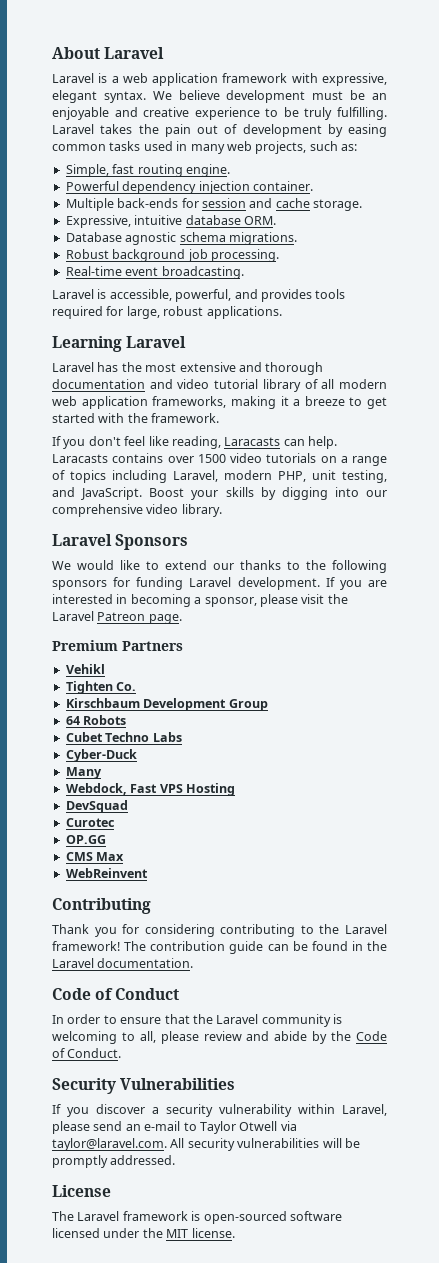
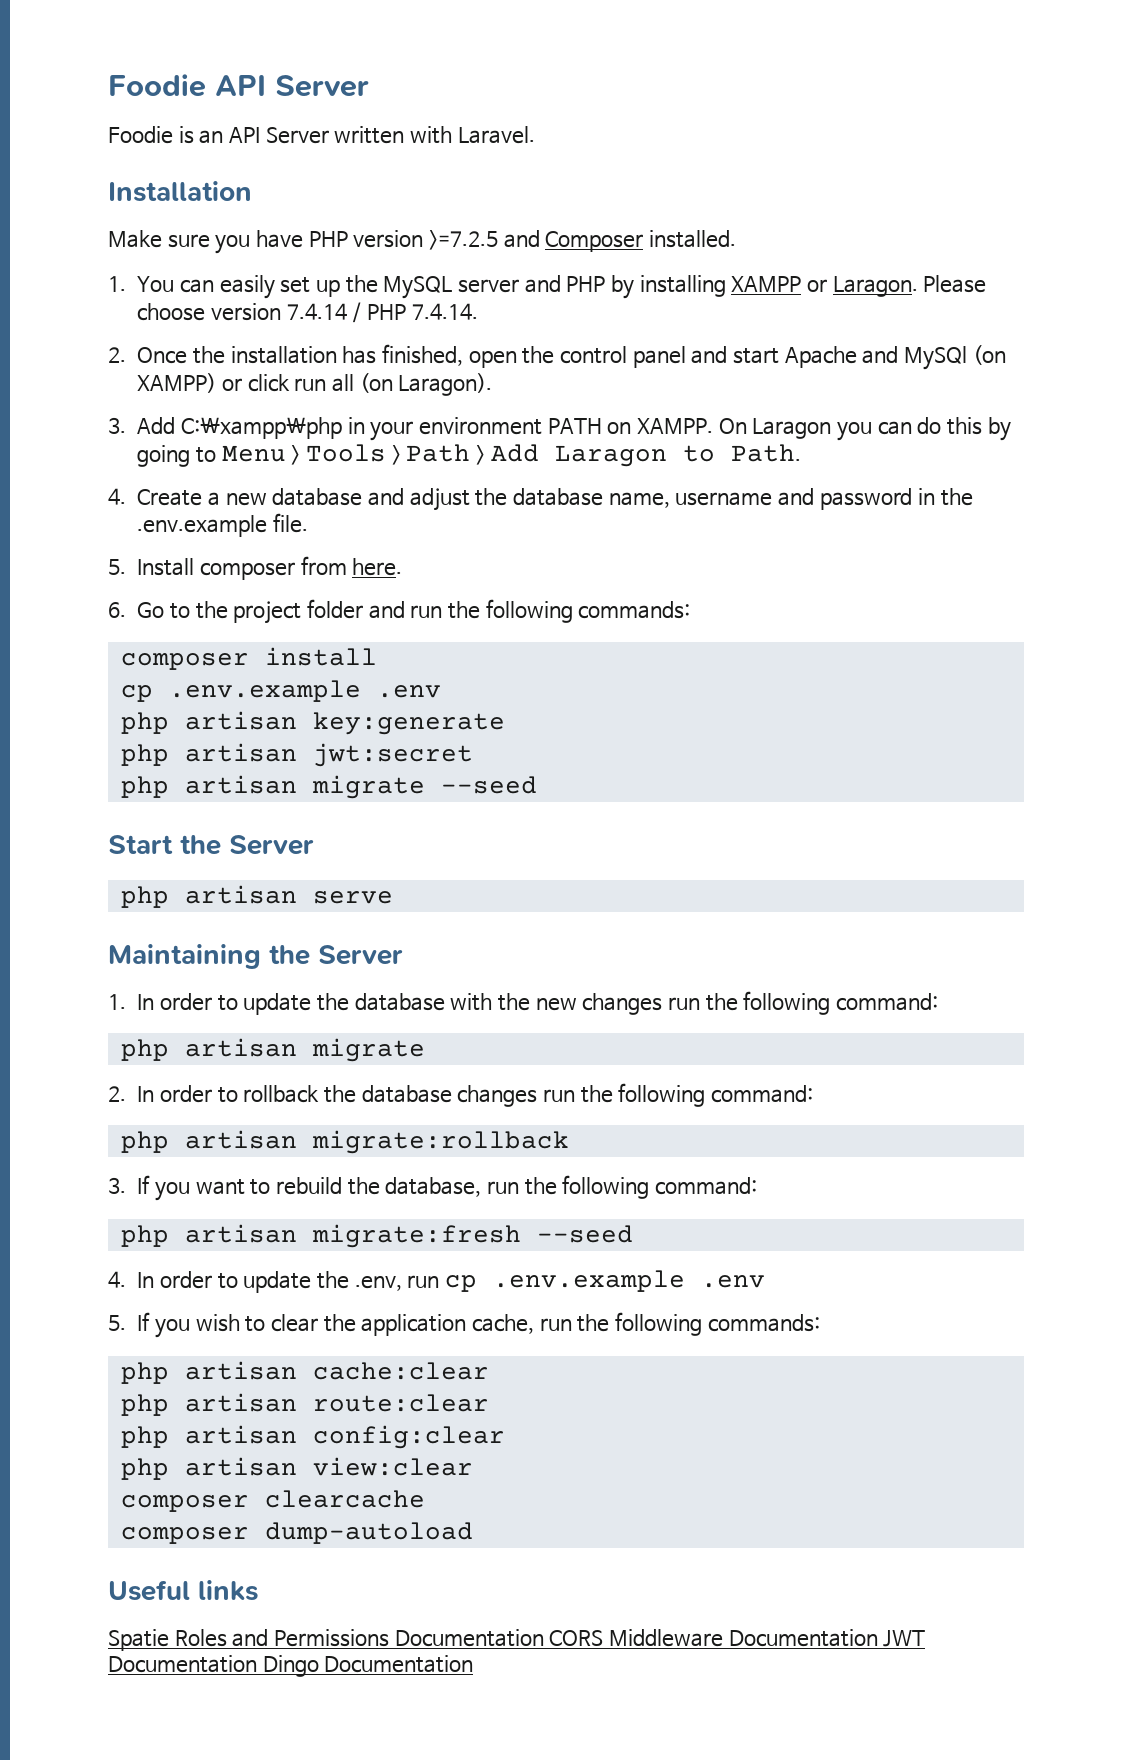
- About Laravel
- Laravel is a web application framework with expressive, elegant syntax. We believe development must be an enjoyable and creative experience to be truly fulfilling. Laravel takes the pain out of development by easing common tasks used in many web projects, such as:
- Simple, fast routing engine.
- Powerful dependency injection container.
- Multiple back-ends for session and cache storage.
- Expressive, intuitive database ORM.
- Database agnostic schema migrations.
- Robust background job processing.
- Real-time event broadcasting.
- Laravel is accessible, powerful, and provides tools required for large, robust applications.
- Learning Laravel
- Laravel has the most extensive and thorough documentation and video tutorial library of all modern web application frameworks, making it a breeze to get started with the framework.
- If you don't feel like reading, Laracasts can help. Laracasts contains over 1500 video tutorials on a range of topics including Laravel, modern PHP, unit testing, and JavaScript. Boost your skills by digging into our comprehensive video library.
- Laravel Sponsors
- We would like to extend our thanks to the following sponsors for funding Laravel development. If you are interested in becoming a sponsor, please visit the Laravel Patreon page.
- Premium Partners
- Vehikl
- Tighten Co.
- Kirschbaum Development Group
- 64 Robots
- Cubet Techno Labs
- Cyber-Duck
- Many
- Webdock, Fast VPS Hosting
- DevSquad
- Curotec
- OP.GG
- CMS Max
- WebReinvent
- Contributing
- Thank you for considering contributing to the Laravel framework! The contribution guide can be found in the Laravel documentation.
- Code of Conduct
- In order to ensure that the Laravel community is welcoming to all, please review and abide by the Code of Conduct.
- Security Vulnerabilities
- If you discover a security vulnerability within Laravel, please send an e-mail to Taylor Otwell via taylor@laravel.com. All security vulnerabilities will be promptly addressed.
- License
- The Laravel framework is open-sourced software licensed under the MIT license.
+ Foodie API Server
+ Foodie is an API Server written with Laravel.
+ Installation
+ Make sure you have PHP version >=7.2.5 and Composer installed.
+ 1. You can easily set up the MySQL server and PHP by installing XAMPP or Laragon. Please choose version 7.4.14 / PHP 7.4.14.
+ 2. Once the installation has finished, open the control panel and start Apache and MySQl (on XAMPP) or click run all (on Laragon).
+ 3. Add C:\xampp\php in your environment PATH on XAMPP. On Laragon you can do this by going to Menu > Tools > Path > Add Laragon to Path.
+ 4. Create a new database and adjust the database name, username and password in the .env.example file.
+ 5. Install composer from here.
+ 6. Go to the project folder and run the following commands:
+ composer install
+ cp .env.example .env
+ php artisan key:generate
+ php artisan jwt:secret
+ php artisan migrate --seed
+ Start the Server
+ php artisan serve
+ Maintaining the Server
+ 1. In order to update the database with the new changes run the following command:
+ php artisan migrate
+ 2. In order to rollback the database changes run the following command:
+ php artisan migrate:rollback
+ 3. If you want to rebuild the database, run the following command:
+ php artisan migrate:fresh --seed
+ 4. In order to update the .env, run cp .env.example .env
+ 5. If you wish to clear the application cache, run the following commands:
+ php artisan cache:clear
+ php artisan route:clear
+ php artisan config:clear
+ php artisan view:clear
+ composer clearcache
+ composer dump-autoload
+ Useful links
+ Spatie Roles and Permissions Documentation CORS Middleware Documentation JWT Documentation Dingo Documentation

